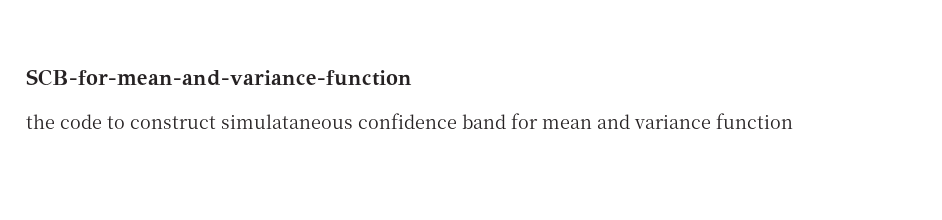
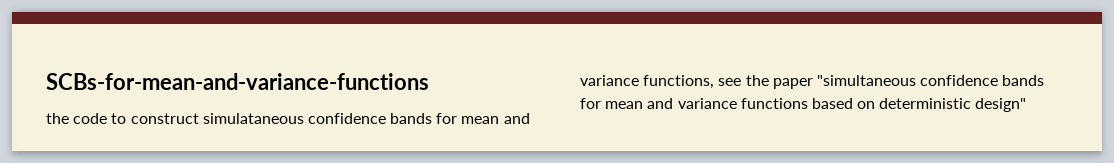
- SCB-for-mean-and-variance-function
+ SCBs-for-mean-and-variance-functions
- the code to construct simulataneous confidence band for mean and variance function
+ the code to construct simulataneous confidence bands for mean and variance functions, see the paper "simultaneous confidence bands for mean and variance functions based on deterministic design"

